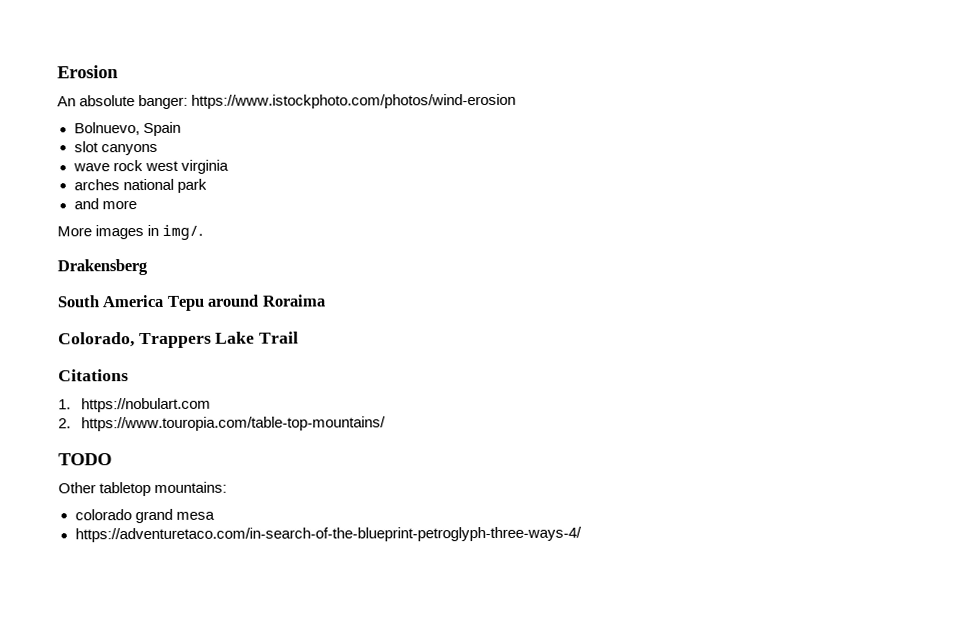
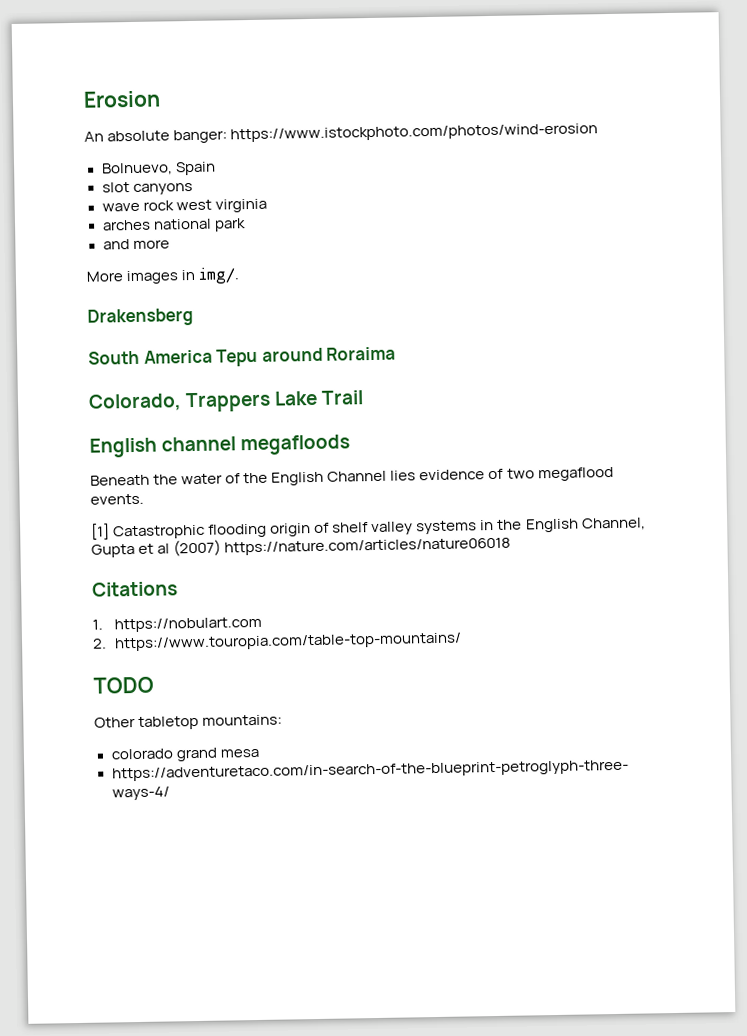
+ English channel megafloods
+ Beneath the water of the English Channel lies evidence of two megaflood events.
+ [1] Catastrophic flooding origin of shelf valley systems in the English Channel, Gupta et al (2007) https://nature.com/articles/nature06018

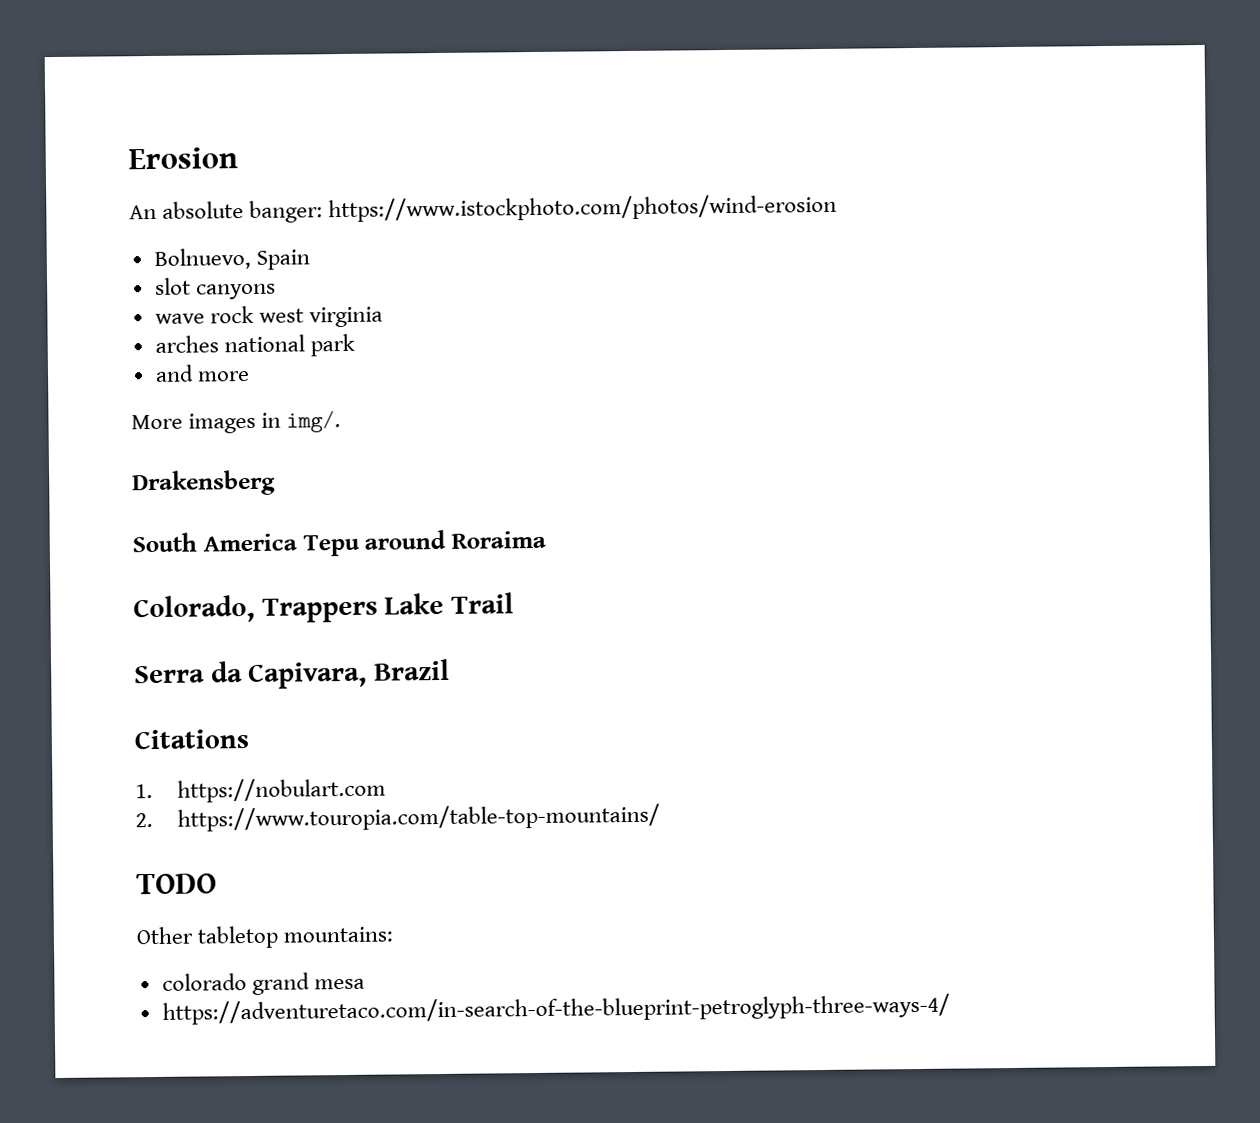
- English channel megafloods
- Beneath the water of the English Channel lies evidence of two megaflood events.
- [1] Catastrophic flooding origin of shelf valley systems in the English Channel, Gupta et al (2007) https://nature.com/articles/nature06018
+ Serra da Capivara, Brazil

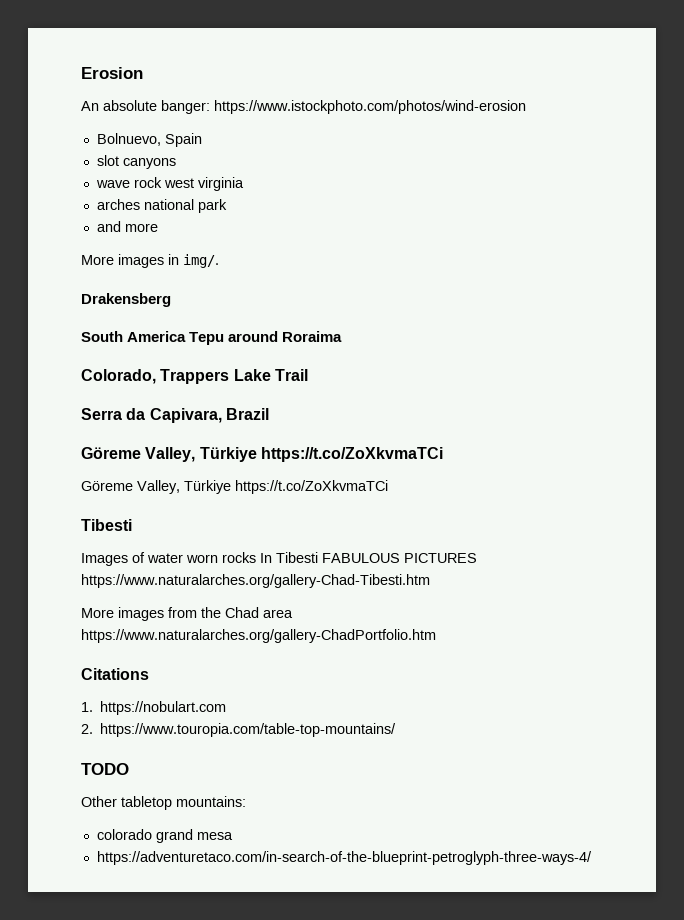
  Serra da Capivara, Brazil
+ Göreme Valley, Türkiye https://t.co/ZoXkvmaTCi
+ Göreme Valley, Türkiye https://t.co/ZoXkvmaTCi
+ Tibesti
+ Images of water worn rocks In Tibesti FABULOUS PICTURES https://www.naturalarches.org/gallery-Chad-Tibesti.htm
+ More images from the Chad area https://www.naturalarches.org/gallery-ChadPortfolio.htm

